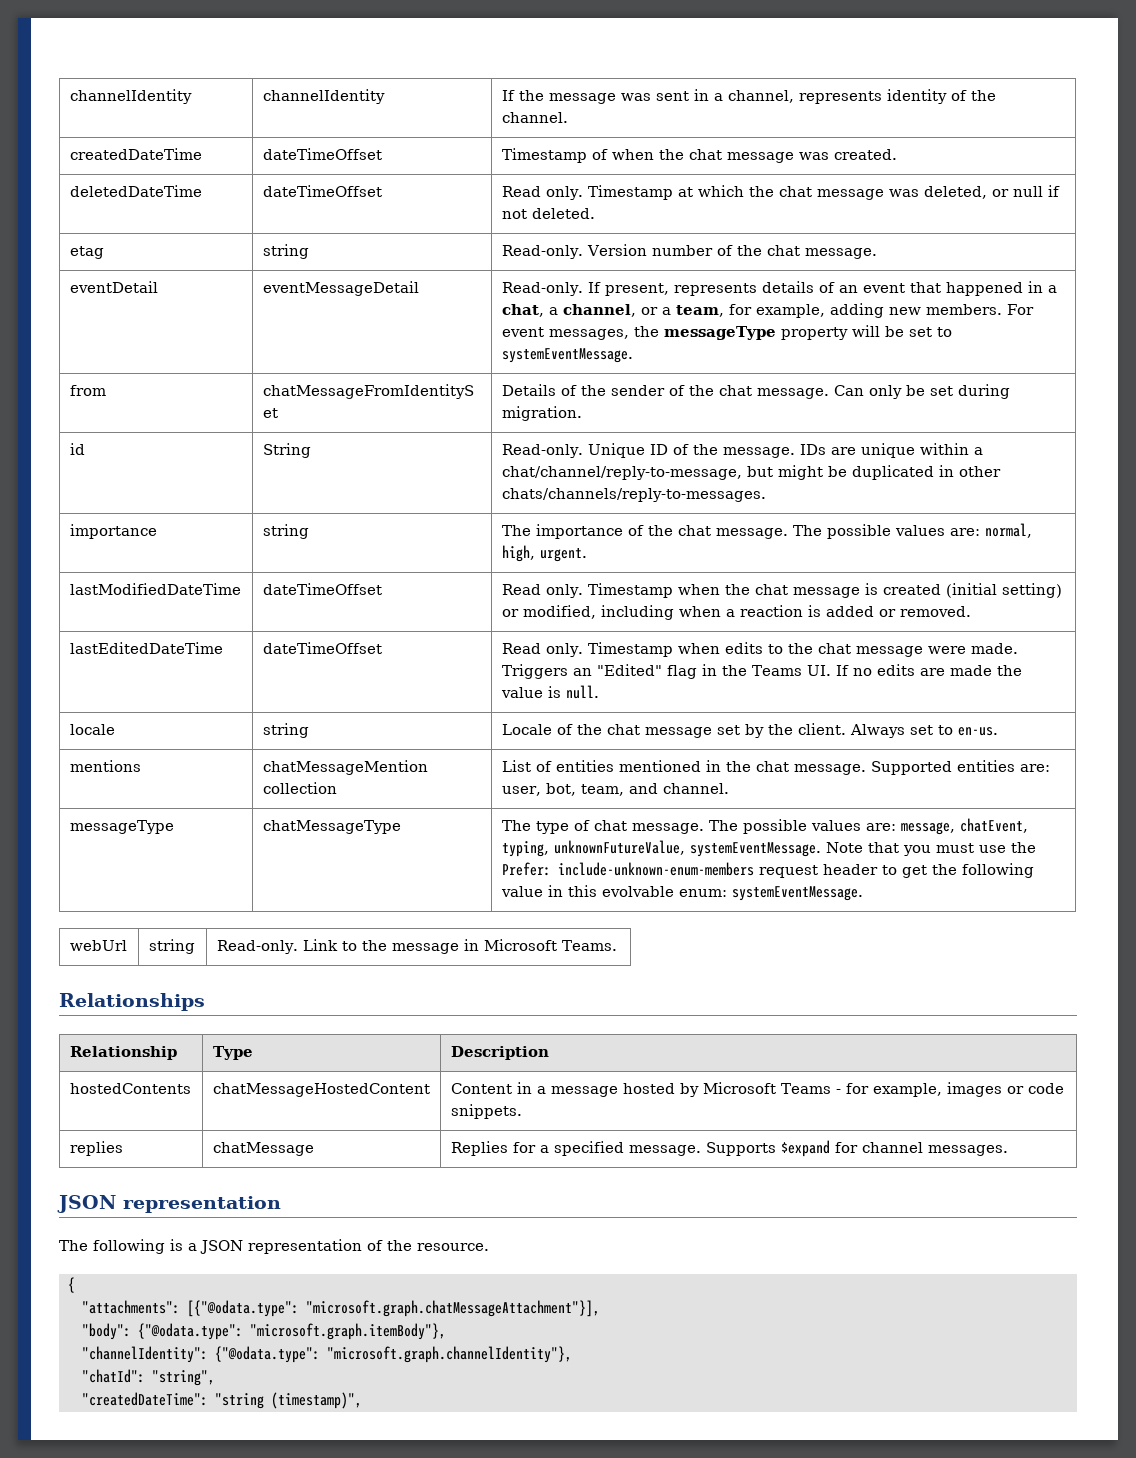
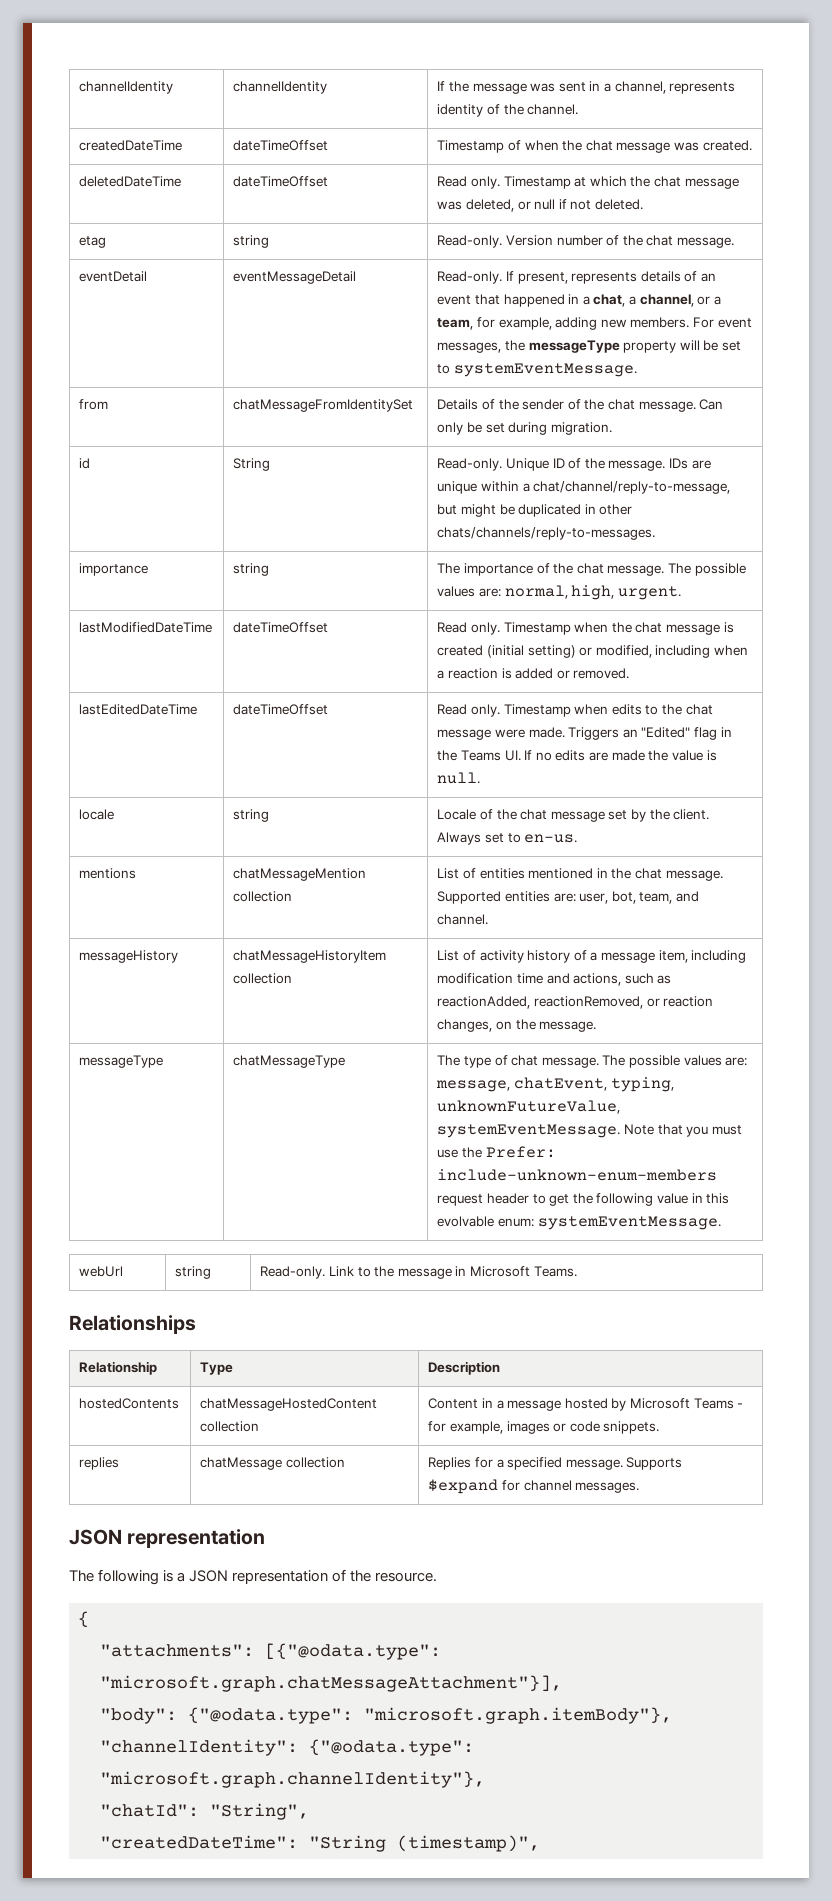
+ messageHistory | chatMessageHistoryItem collection | List of activity history of a message item, including modification time and actions, such as reactionAdded, reactionRemoved, or reaction changes, on the message.
- hostedContents | chatMessageHostedContent | Content in a message hosted by Microsoft Teams - for example, images or code snippets.
+ hostedContents | chatMessageHostedContent collection | Content in a message hosted by Microsoft Teams - for example, images or code snippets.
- replies | chatMessage | Replies for a specified message. Supports $expand for channel messages.
+ replies | chatMessage collection | Replies for a specified message. Supports $expand for channel messages.
- "chatId": "string",
+ "chatId": "String",
- "createdDateTime": "string (timestamp)",
+ "createdDateTime": "String (timestamp)",

